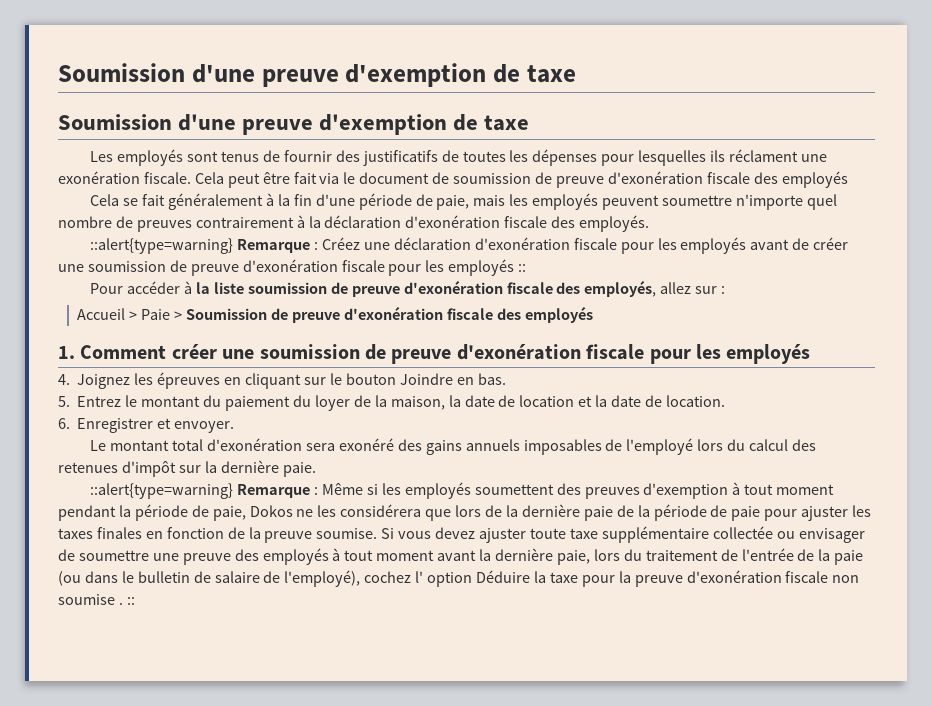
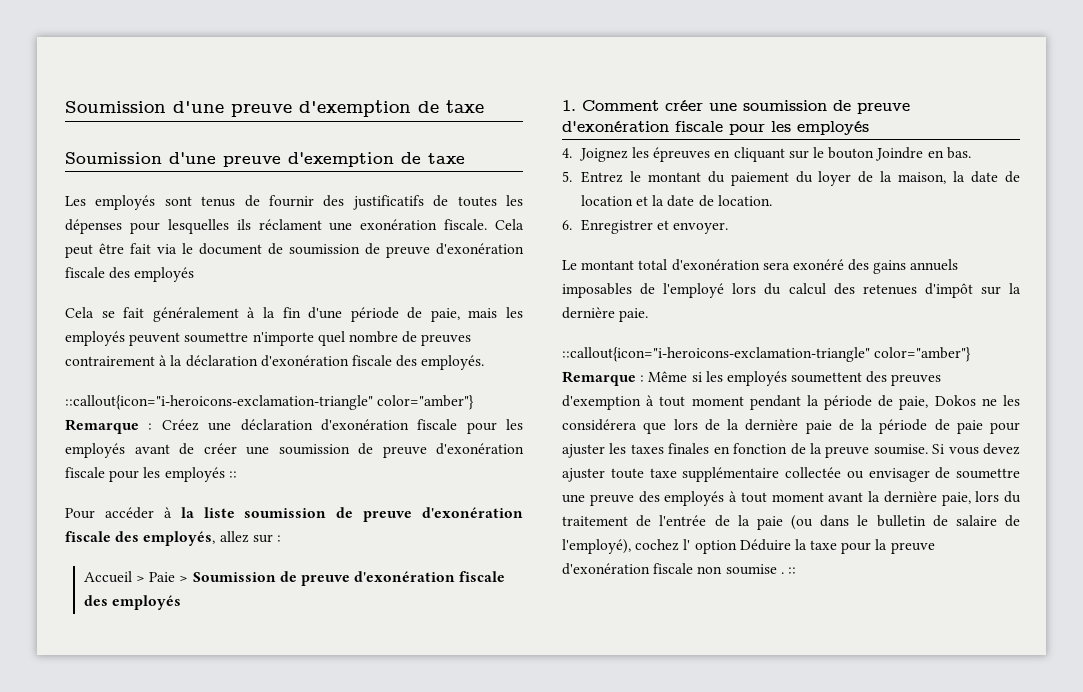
- ::alert{type=warning} Remarque : Créez une déclaration d'exonération fiscale pour les employés avant de créer une soumission de preuve d'exonération fiscale pour les employés ::
+ ::callout{icon="i-heroicons-exclamation-triangle" color="amber"} Remarque : Créez une déclaration d'exonération fiscale pour les employés avant de créer une soumission de preuve d'exonération fiscale pour les employés ::
- ::alert{type=warning} Remarque : Même si les employés soumettent des preuves d'exemption à tout moment pendant la période de paie, Dokos ne les considérera que lors de la dernière paie de la période de paie pour ajuster les taxes finales en fonction de la preuve soumise.
+ ::callout{icon="i-heroicons-exclamation-triangle" color="amber"} Remarque : Même si les employés soumettent des preuves d'exemption à tout moment pendant la période de paie, Dokos ne les considérera que lors de la dernière paie de la période de paie pour ajuster les taxes finales en fonction de la preuve soumise.

